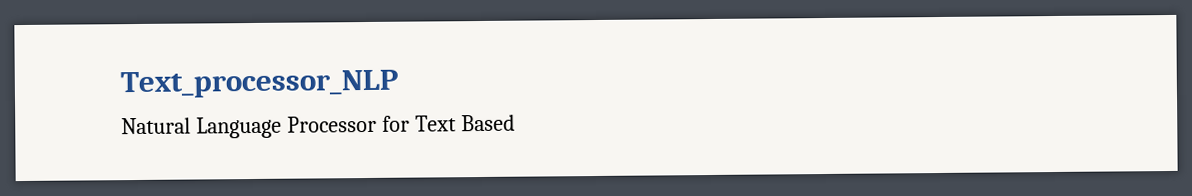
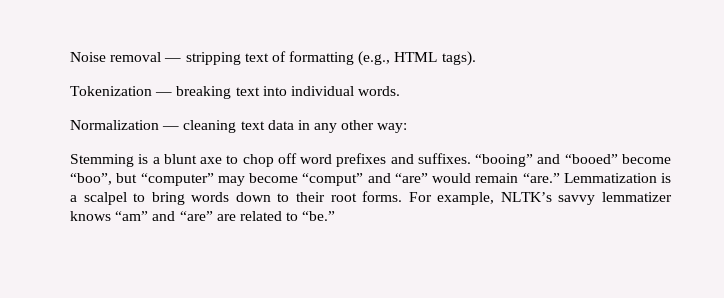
- Text_processor_NLP
- Natural Language Processor for Text Based
+ Noise removal — stripping text of formatting (e.g., HTML tags).
+ Tokenization — breaking text into individual words.
+ Normalization — cleaning text data in any other way:
+ Stemming is a blunt axe to chop off word prefixes and suffixes. “booing” and “booed” become “boo”, but “computer” may become “comput” and “are” would remain “are.” Lemmatization is a scalpel to bring words down to their root forms. For example, NLTK’s savvy lemmatizer knows “am” and “are” are related to “be.”

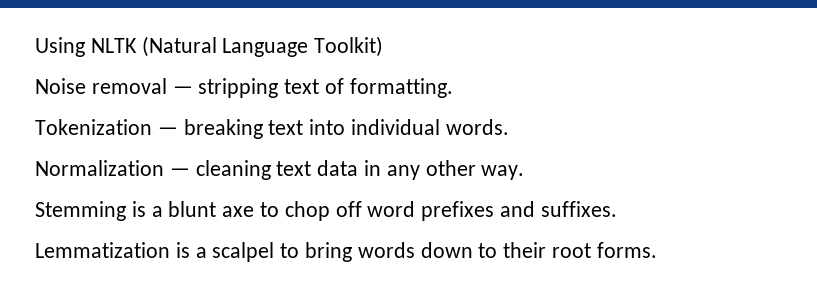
+ Using NLTK (Natural Language Toolkit)
- Noise removal — stripping text of formatting (e.g., HTML tags).
+ Noise removal — stripping text of formatting.
- Normalization — cleaning text data in any other way:
+ Normalization — cleaning text data in any other way.
- Stemming is a blunt axe to chop off word prefixes and suffixes. “booing” and “booed” become “boo”, but “computer” may become “comput” and “are” would remain “are.” Lemmatization is a scalpel to bring words down to their root forms. For example, NLTK’s savvy lemmatizer knows “am” and “are” are related to “be.”
+ Stemming is a blunt axe to chop off word prefixes and suffixes.
+ Lemmatization is a scalpel to bring words down to their root forms.

